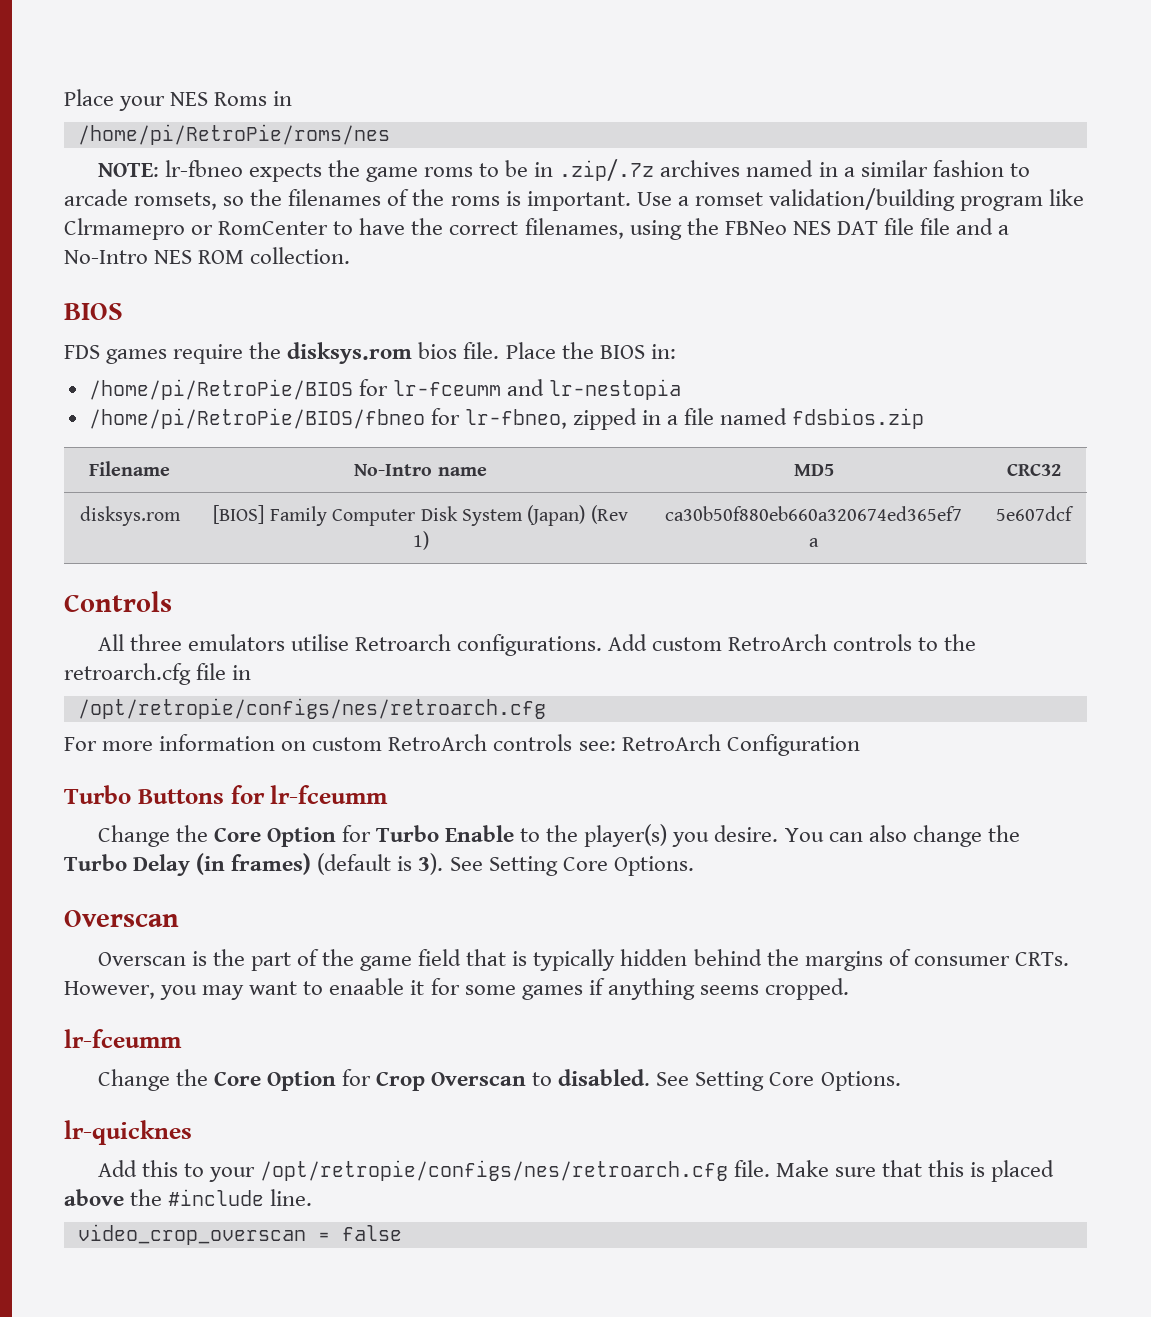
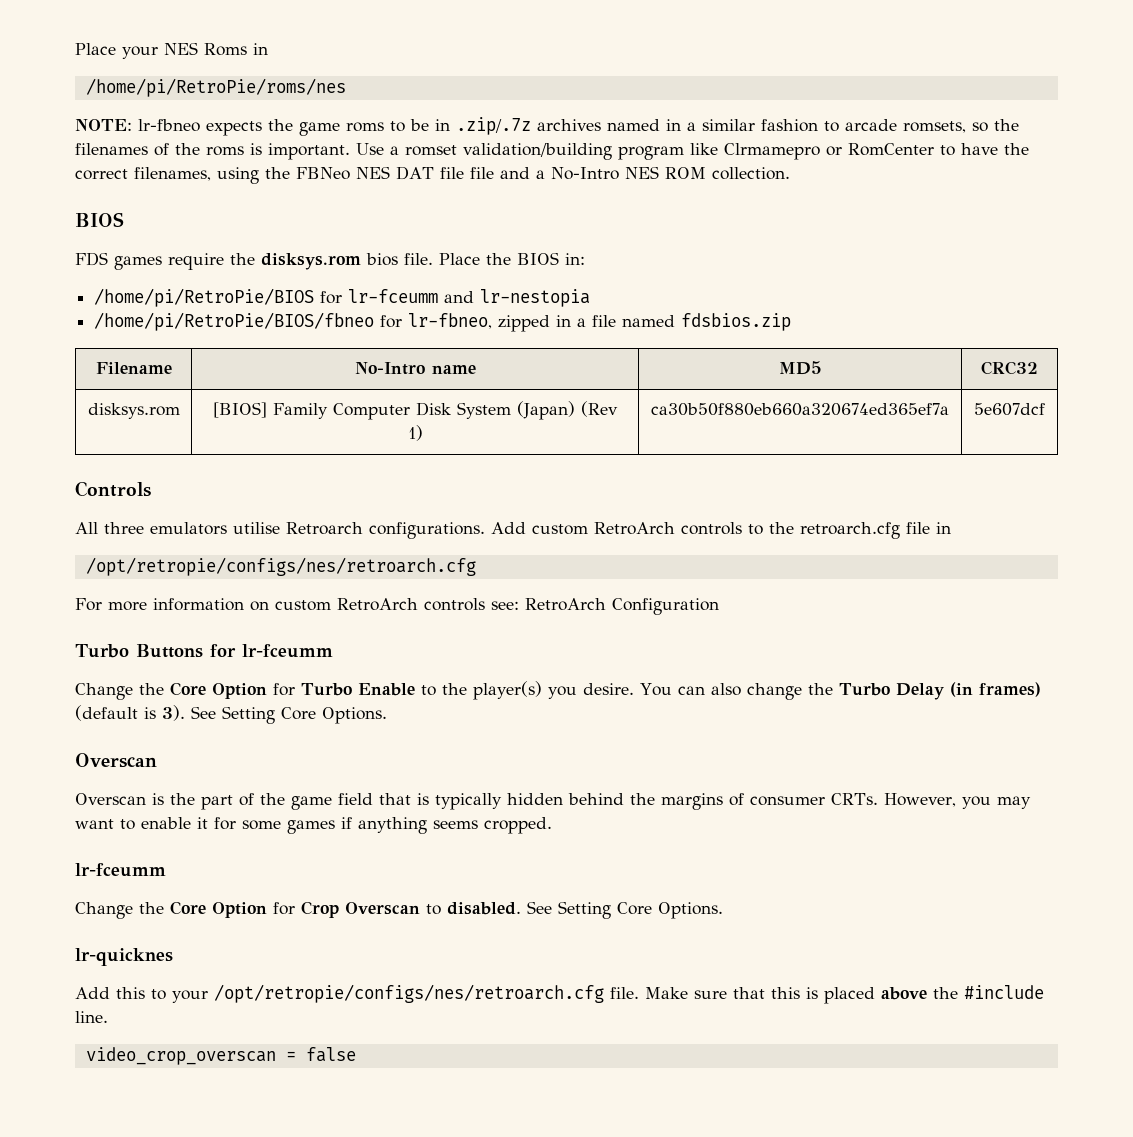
- However, you may want to enaable it for some games if anything seems cropped.
+ However, you may want to enable it for some games if anything seems cropped.

